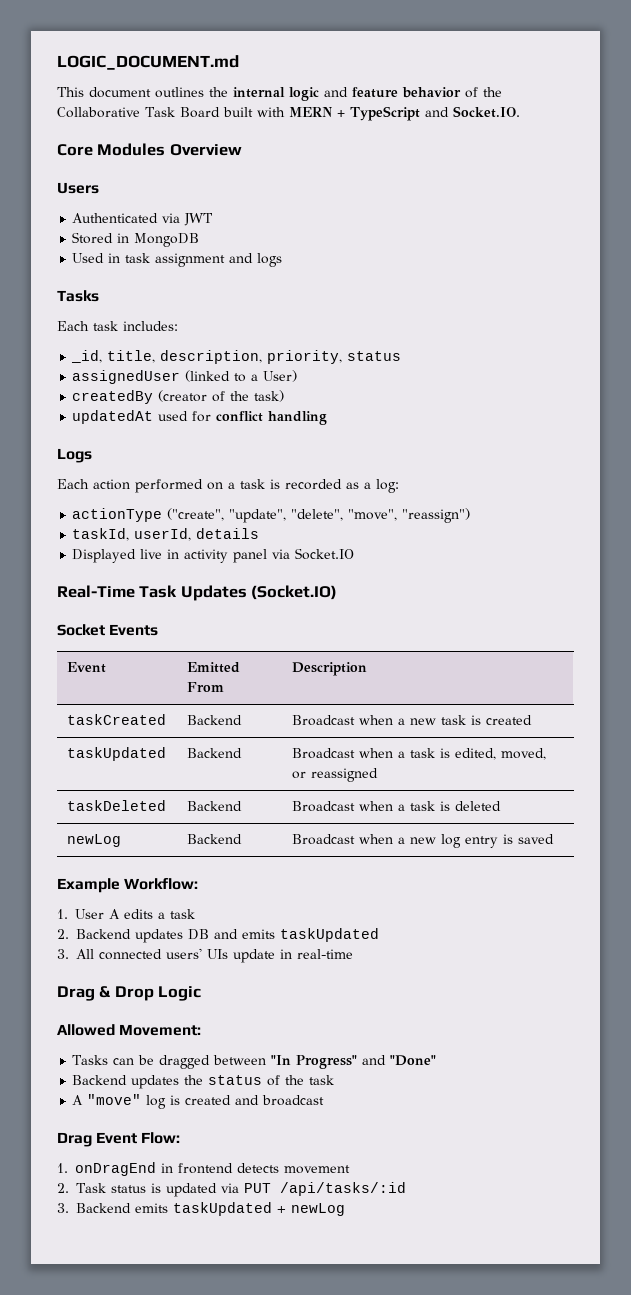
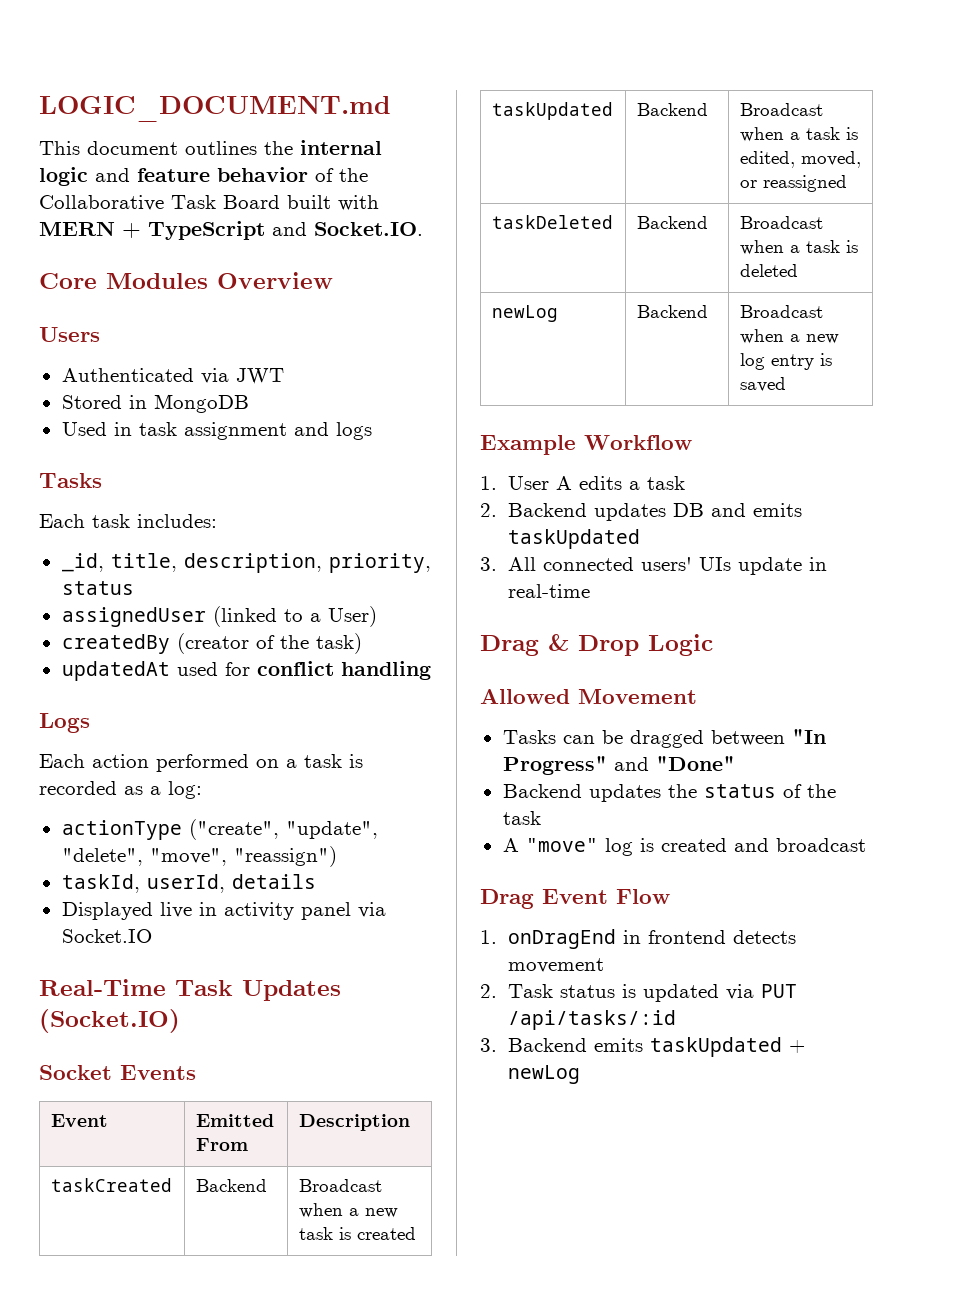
- Example Workflow:
+ Example Workflow
- Allowed Movement:
+ Allowed Movement
- Drag Event Flow:
+ Drag Event Flow

